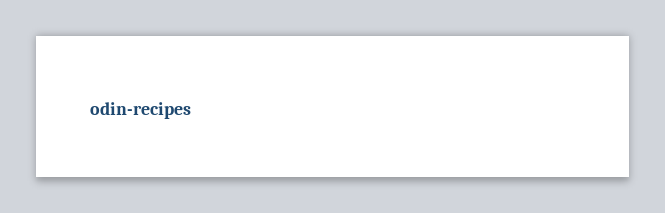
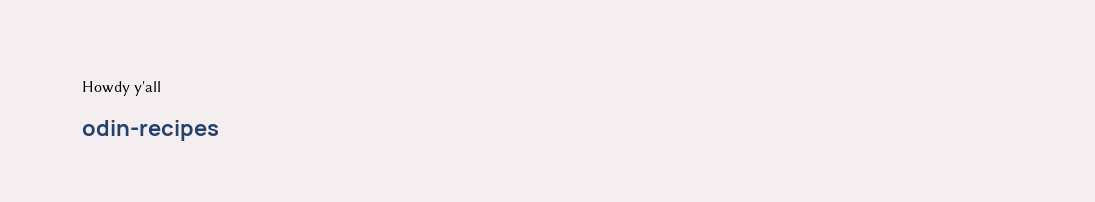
+ Howdy y'all

